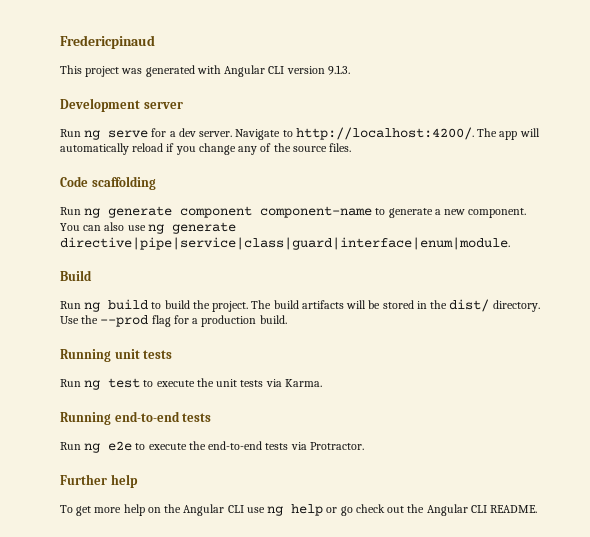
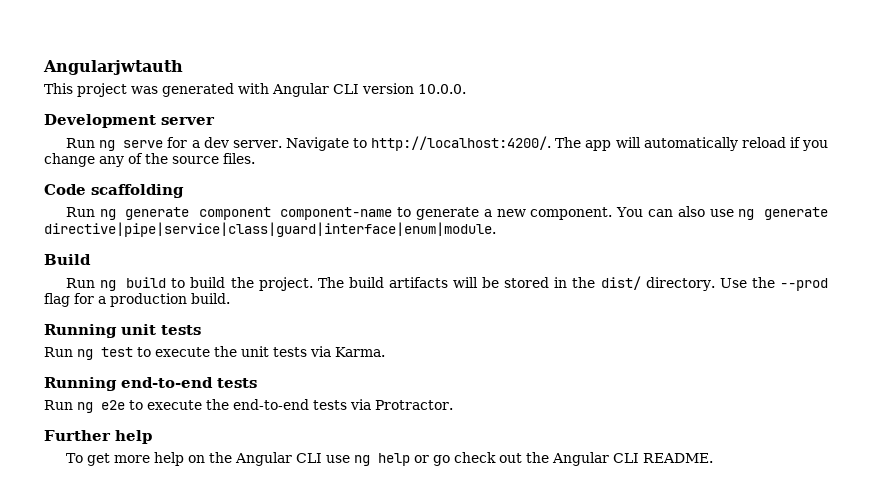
- Fredericpinaud
+ Angularjwtauth
- This project was generated with Angular CLI version 9.1.3.
+ This project was generated with Angular CLI version 10.0.0.

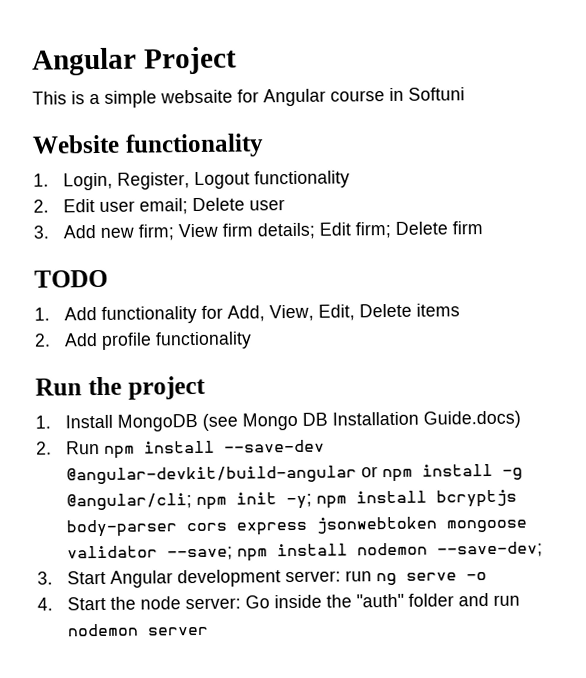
- Angularjwtauth
+ Angular Project
- This project was generated with Angular CLI version 10.0.0.
- Development server
- Run ng serve for a dev server. Navigate to http://localhost:4200/. The app will automatically reload if you change any of the source files.
- Code scaffolding
- Run ng generate component component-name to generate a new component. You can also use ng generate directive|pipe|service|class|guard|interface|enum|module.
- Build
- Run ng build to build the project. The build artifacts will be stored in the dist/ directory. Use the --prod flag for a production build.
- Running unit tests
- Run ng test to execute the unit tests via Karma.
- Running end-to-end tests
- Run ng e2e to execute the end-to-end tests via Protractor.
- Further help
- To get more help on the Angular CLI use ng help or go check out the Angular CLI README.
+ This is a simple websaite for Angular course in Softuni
+ Website functionality
+ 1. Login, Register, Logout functionality
+ 2. Edit user email; Delete user
+ 3. Add new firm; View firm details; Edit firm; Delete firm
+ TODO
+ 1. Add functionality for Add, View, Edit, Delete items
+ 2. Add profile functionality
+ Run the project
+ 1. Install MongoDB (see Mongo DB Installation Guide.docs)
+ 2. Run npm install --save-dev @angular-devkit/build-angular or npm install -g @angular/cli; npm init -y; npm install bcryptjs body-parser cors express jsonwebtoken mongoose validator --save; npm install nodemon --save-dev;
+ 3. Start Angular development server: run ng serve -o
+ 4. Start the node server: Go inside the "auth" folder and run nodemon server

